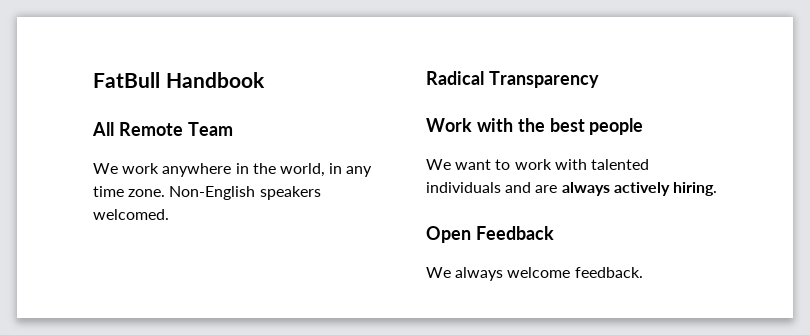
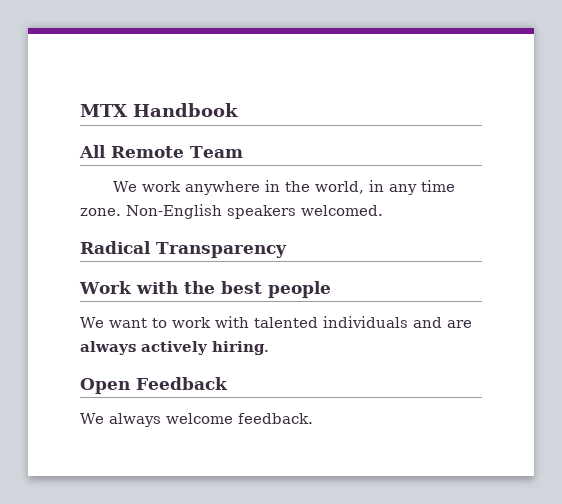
- FatBull Handbook
+ MTX Handbook

